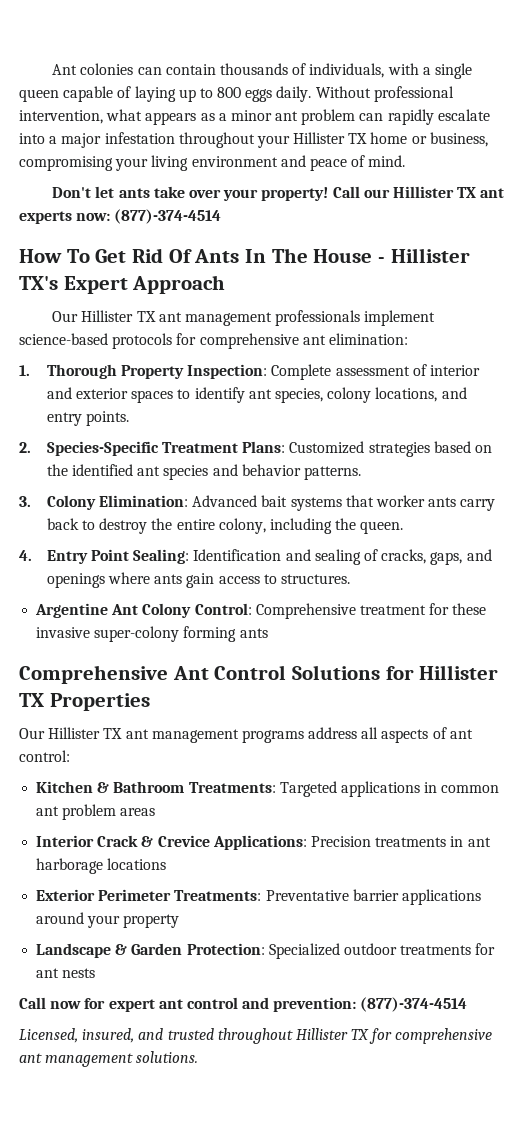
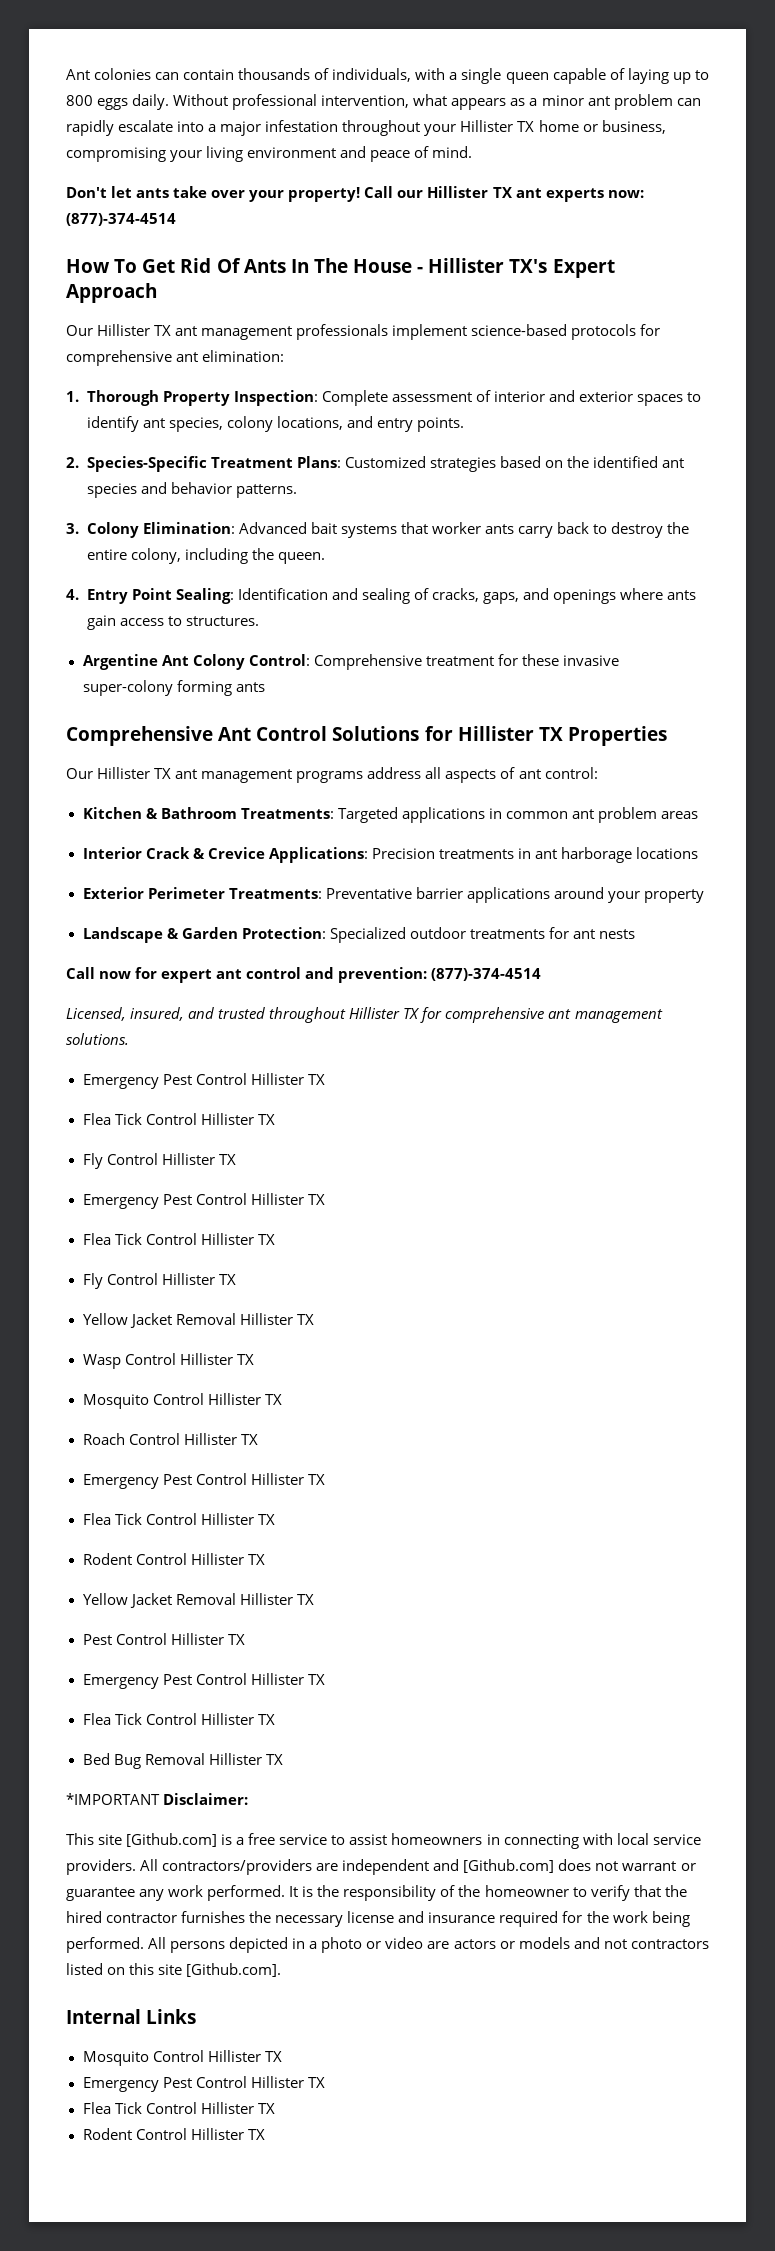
  Licensed, insured, and trusted throughout Hillister TX for comprehensive ant management solutions.
+ Emergency Pest Control Hillister TX
+ Flea Tick Control Hillister TX
+ Fly Control Hillister TX
+ Emergency Pest Control Hillister TX
+ Flea Tick Control Hillister TX
+ Fly Control Hillister TX
+ Yellow Jacket Removal Hillister TX
+ Wasp Control Hillister TX
+ Mosquito Control Hillister TX
+ Roach Control Hillister TX
+ Emergency Pest Control Hillister TX
+ Flea Tick Control Hillister TX
+ Rodent Control Hillister TX
+ Yellow Jacket Removal Hillister TX
+ Pest Control Hillister TX
+ Emergency Pest Control Hillister TX
+ Flea Tick Control Hillister TX
+ Bed Bug Removal Hillister TX
+ *IMPORTANT Disclaimer:
+ This site [Github.com] is a free service to assist homeowners in connecting with local service providers. All contractors/providers are independent and [Github.com] does not warrant or guarantee any work performed. It is the responsibility of the homeowner to verify that the hired contractor furnishes the necessary license and insurance required for the work being performed. All persons depicted in a photo or video are actors or models and not contractors listed on this site [Github.com].
+ Internal Links
+ Mosquito Control Hillister TX
+ Emergency Pest Control Hillister TX
+ Flea Tick Control Hillister TX
+ Rodent Control Hillister TX

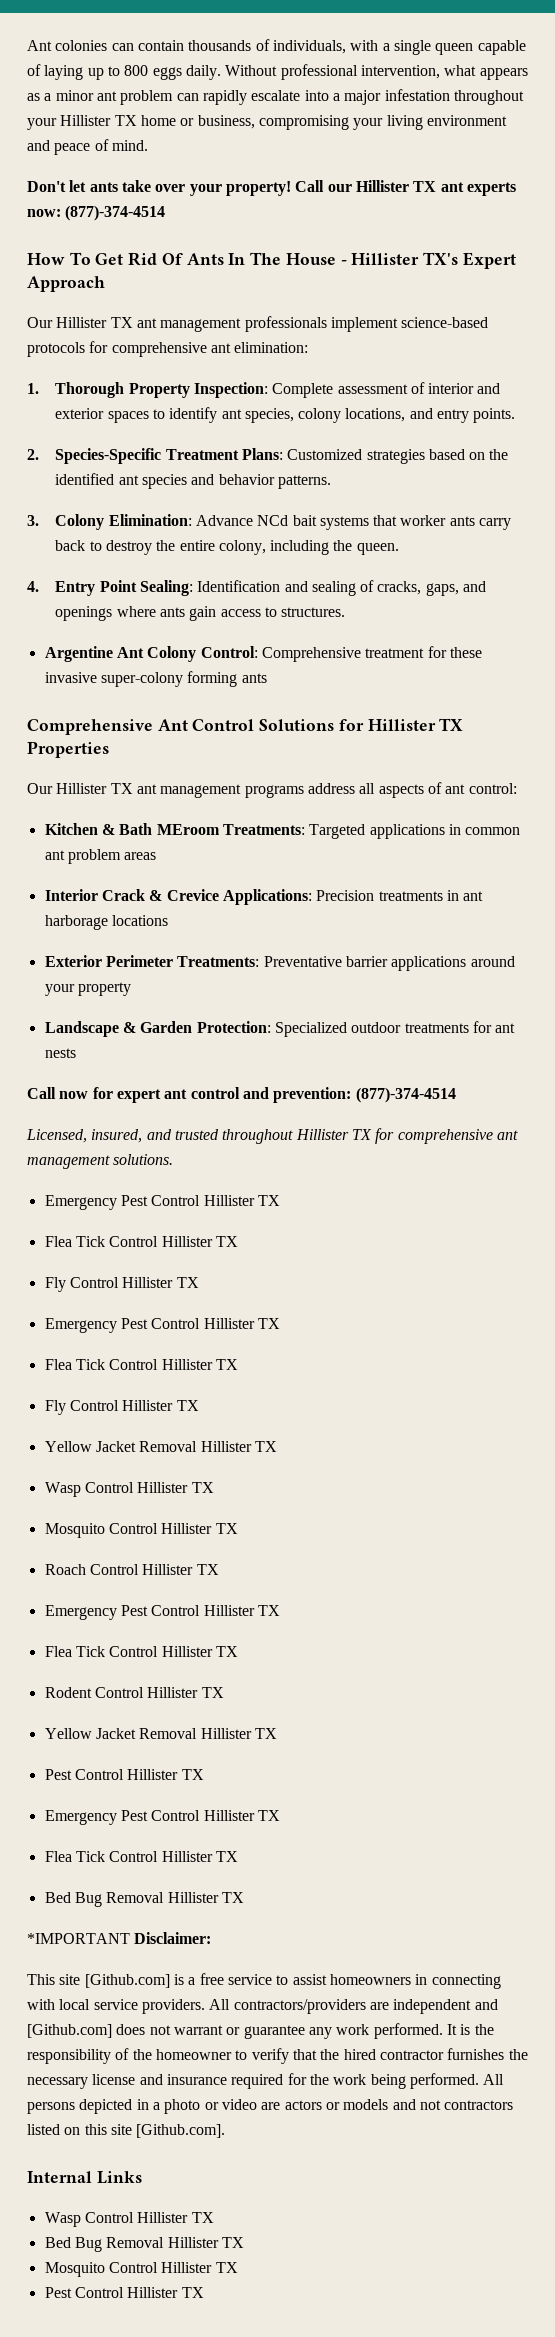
- 3. Colony Elimination: Advanced bait systems that worker ants carry back to destroy the entire colony, including the queen.
+ 3. Colony Elimination: Advance NCd bait systems that worker ants carry back to destroy the entire colony, including the queen.
- Kitchen & Bathroom Treatments: Targeted applications in common ant problem areas
+ Kitchen & Bath MEroom Treatments: Targeted applications in common ant problem areas
  Internal Links
+ Wasp Control Hillister TX
+ Bed Bug Removal Hillister TX
  Mosquito Control Hillister TX
- Emergency Pest Control Hillister TX
- Flea Tick Control Hillister TX
- Rodent Control Hillister TX
+ Pest Control Hillister TX

